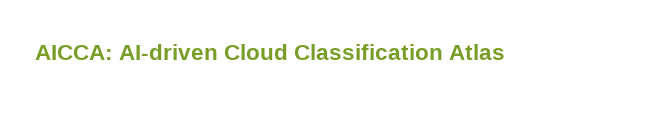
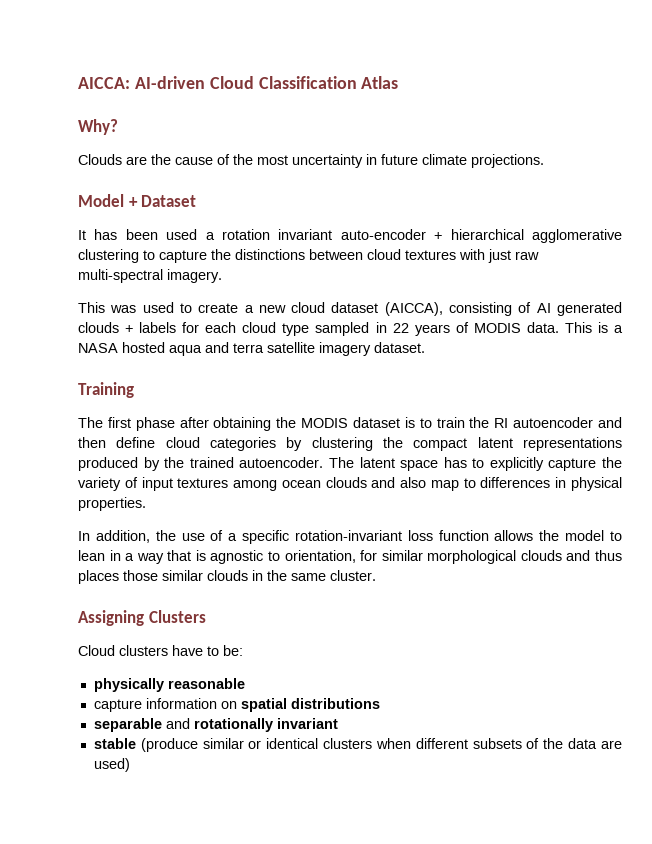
+ Why?
+ Clouds are the cause of the most uncertainty in future climate projections.
+ Model + Dataset
+ It has been used a rotation invariant auto-encoder + hierarchical agglomerative clustering to capture the distinctions between cloud textures with just raw multi-spectral imagery.
+ This was used to create a new cloud dataset (AICCA), consisting of AI generated clouds + labels for each cloud type sampled in 22 years of MODIS data. This is a NASA hosted aqua and terra satellite imagery dataset.
+ Training
+ The first phase after obtaining the MODIS dataset is to train the RI autoencoder and then define cloud categories by clustering the compact latent representations produced by the trained autoencoder. The latent space has to explicitly capture the variety of input textures among ocean clouds and also map to differences in physical properties.
+ In addition, the use of a specific rotation-invariant loss function allows the model to lean in a way that is agnostic to orientation, for similar morphological clouds and thus places those similar clouds in the same cluster.
+ Assigning Clusters
+ Cloud clusters have to be:
+ physically reasonable
+ capture information on spatial distributions
+ separable and rotationally invariant
+ stable (produce similar or identical clusters when different subsets of the data are used)

